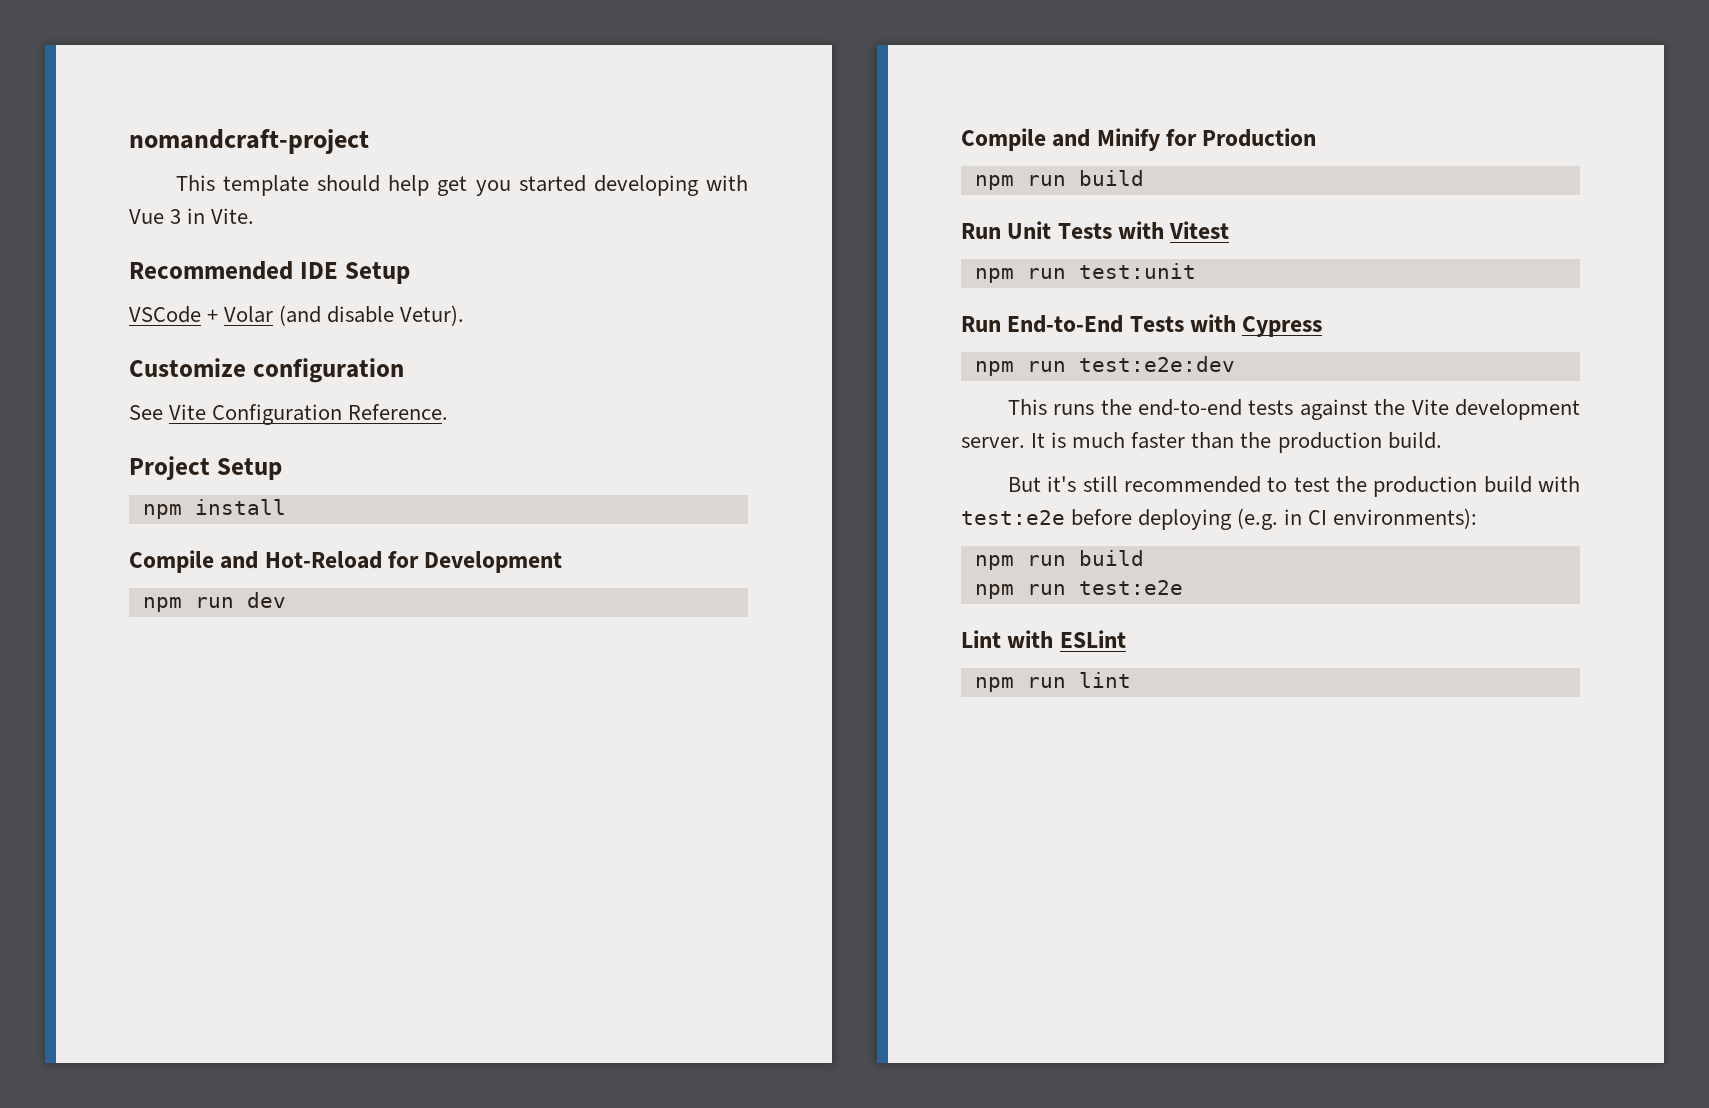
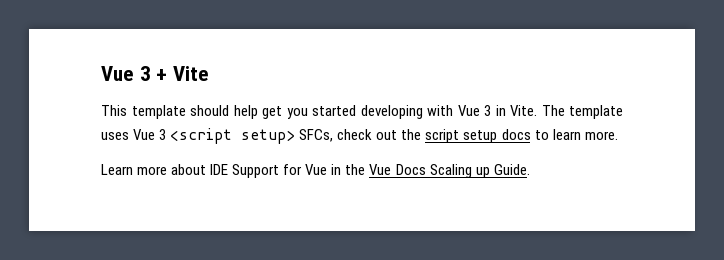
- nomandcraft-project
+ Vue 3 + Vite
- This template should help get you started developing with Vue 3 in Vite.
- Recommended IDE Setup
- VSCode + Volar (and disable Vetur).
- Customize configuration
- See Vite Configuration Reference.
- Project Setup
- npm install
- Compile and Hot-Reload for Development
- npm run dev
- Compile and Minify for Production
- npm run build
- Run Unit Tests with Vitest
- npm run test:unit
- Run End-to-End Tests with Cypress
- npm run test:e2e:dev
- This runs the end-to-end tests against the Vite development server. It is much faster than the production build.
- But it's still recommended to test the production build with test:e2e before deploying (e.g. in CI environments):
- npm run build
- npm run test:e2e
- Lint with ESLint
- npm run lint
+ This template should help get you started developing with Vue 3 in Vite. The template uses Vue 3 <script setup> SFCs, check out the script setup docs to learn more.
+ Learn more about IDE Support for Vue in the Vue Docs Scaling up Guide.

